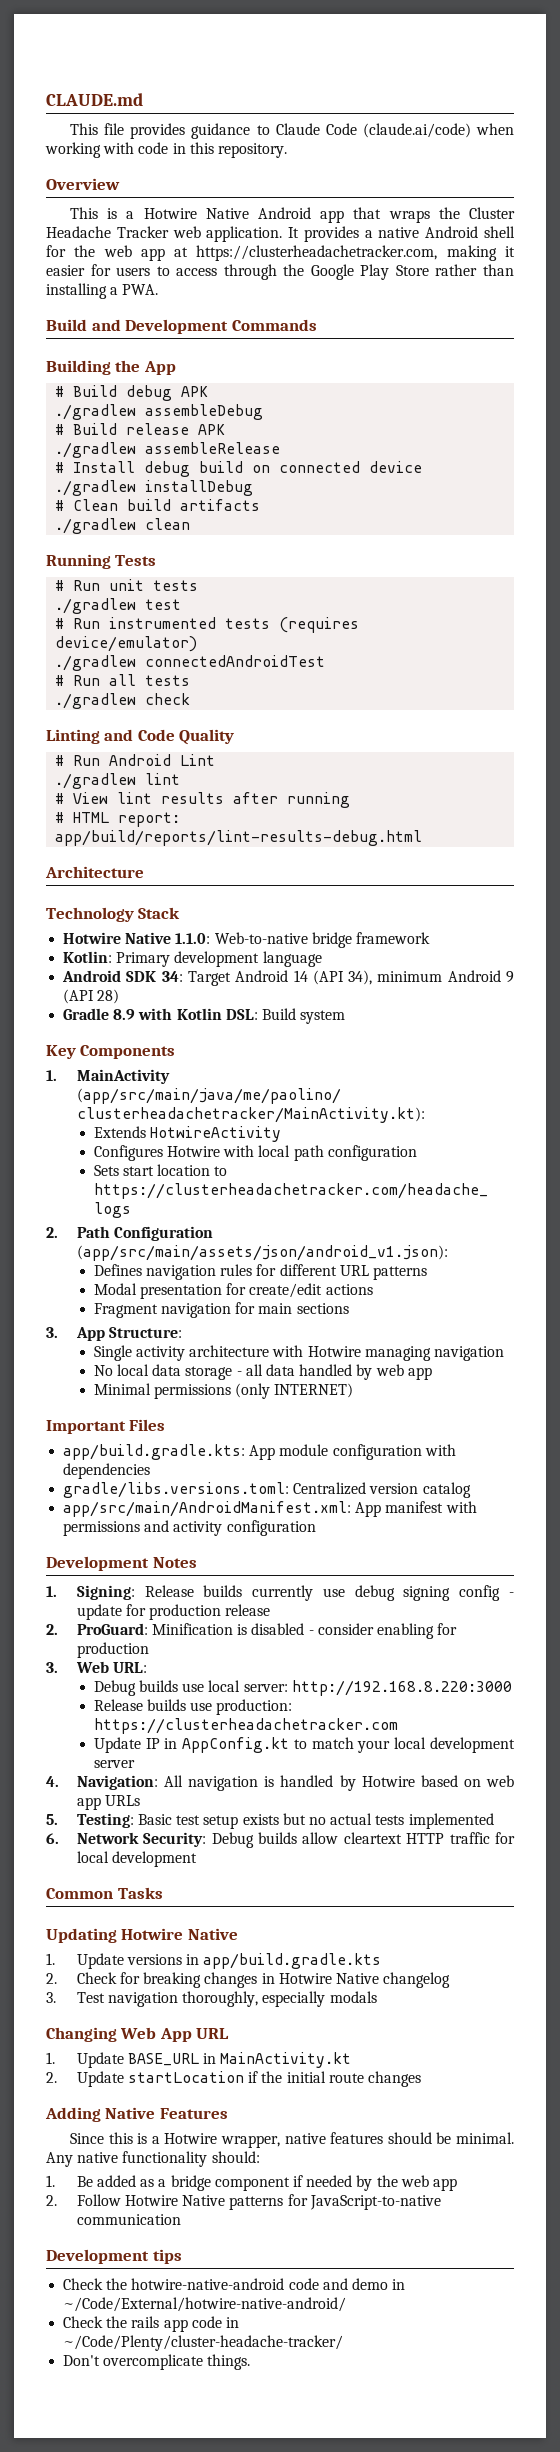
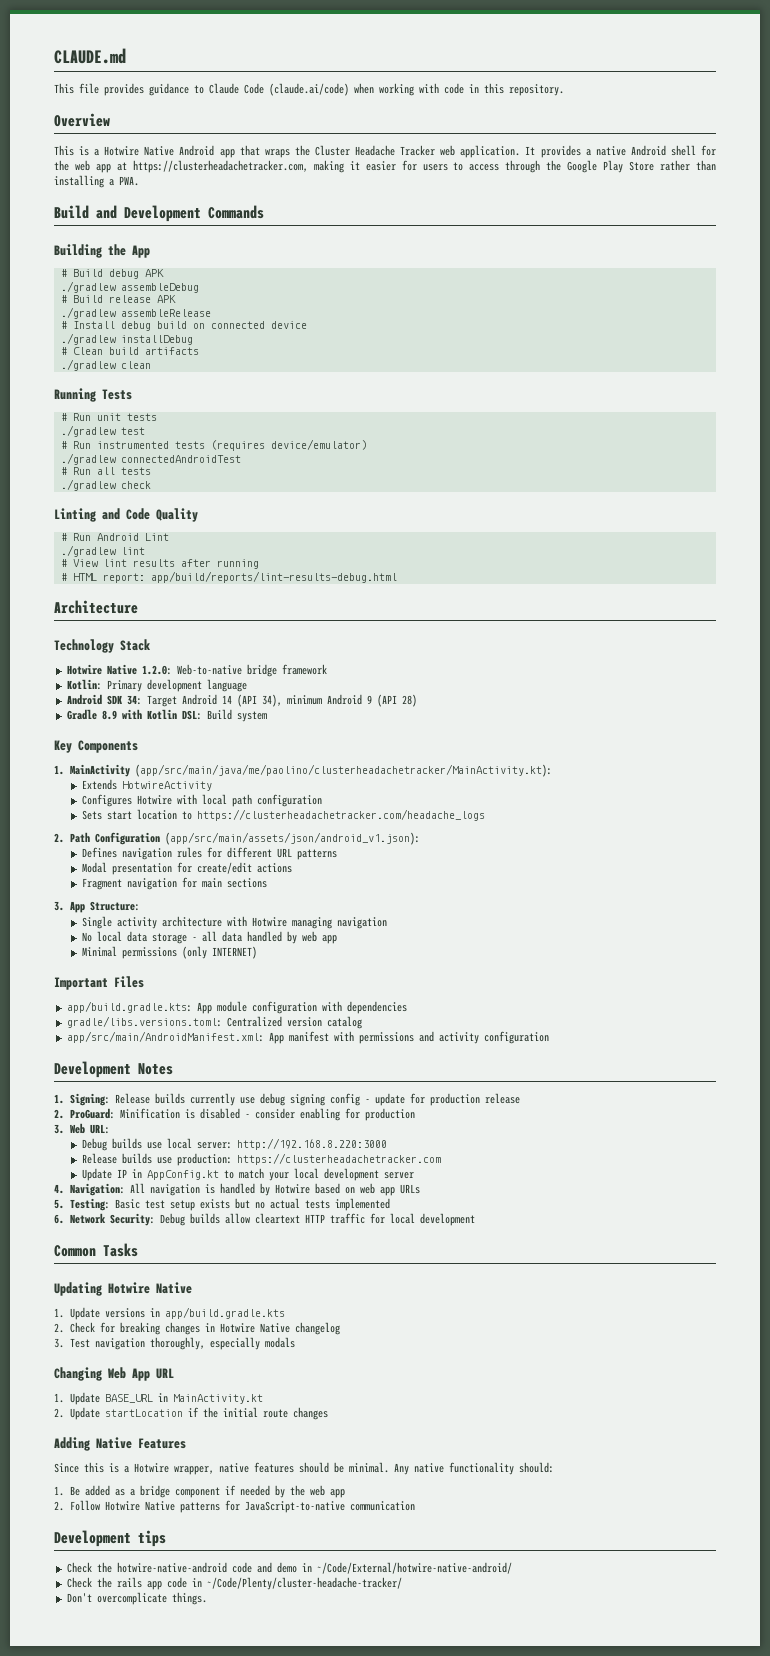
- Hotwire Native 1.1.0: Web-to-native bridge framework
+ Hotwire Native 1.2.0: Web-to-native bridge framework

